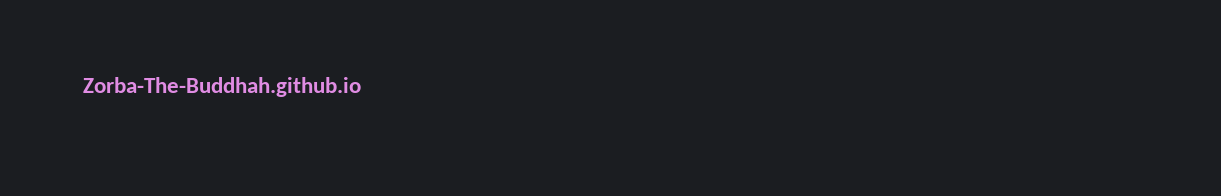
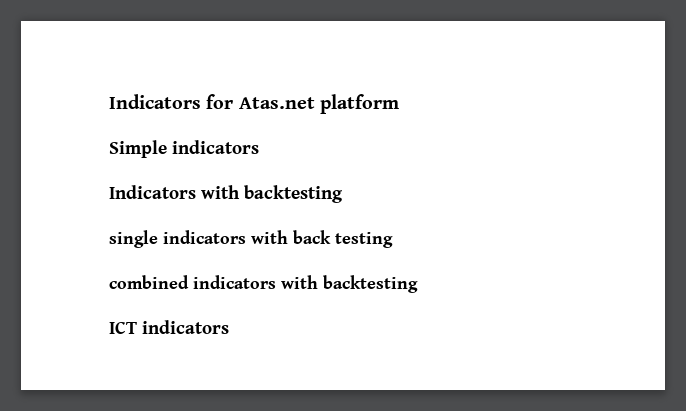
- Zorba-The-Buddhah.github.io
+ Indicators for Atas.net platform
+ Simple indicators
+ Indicators with backtesting
+ single indicators with back testing
+ combined indicators with backtesting
+ ICT indicators

